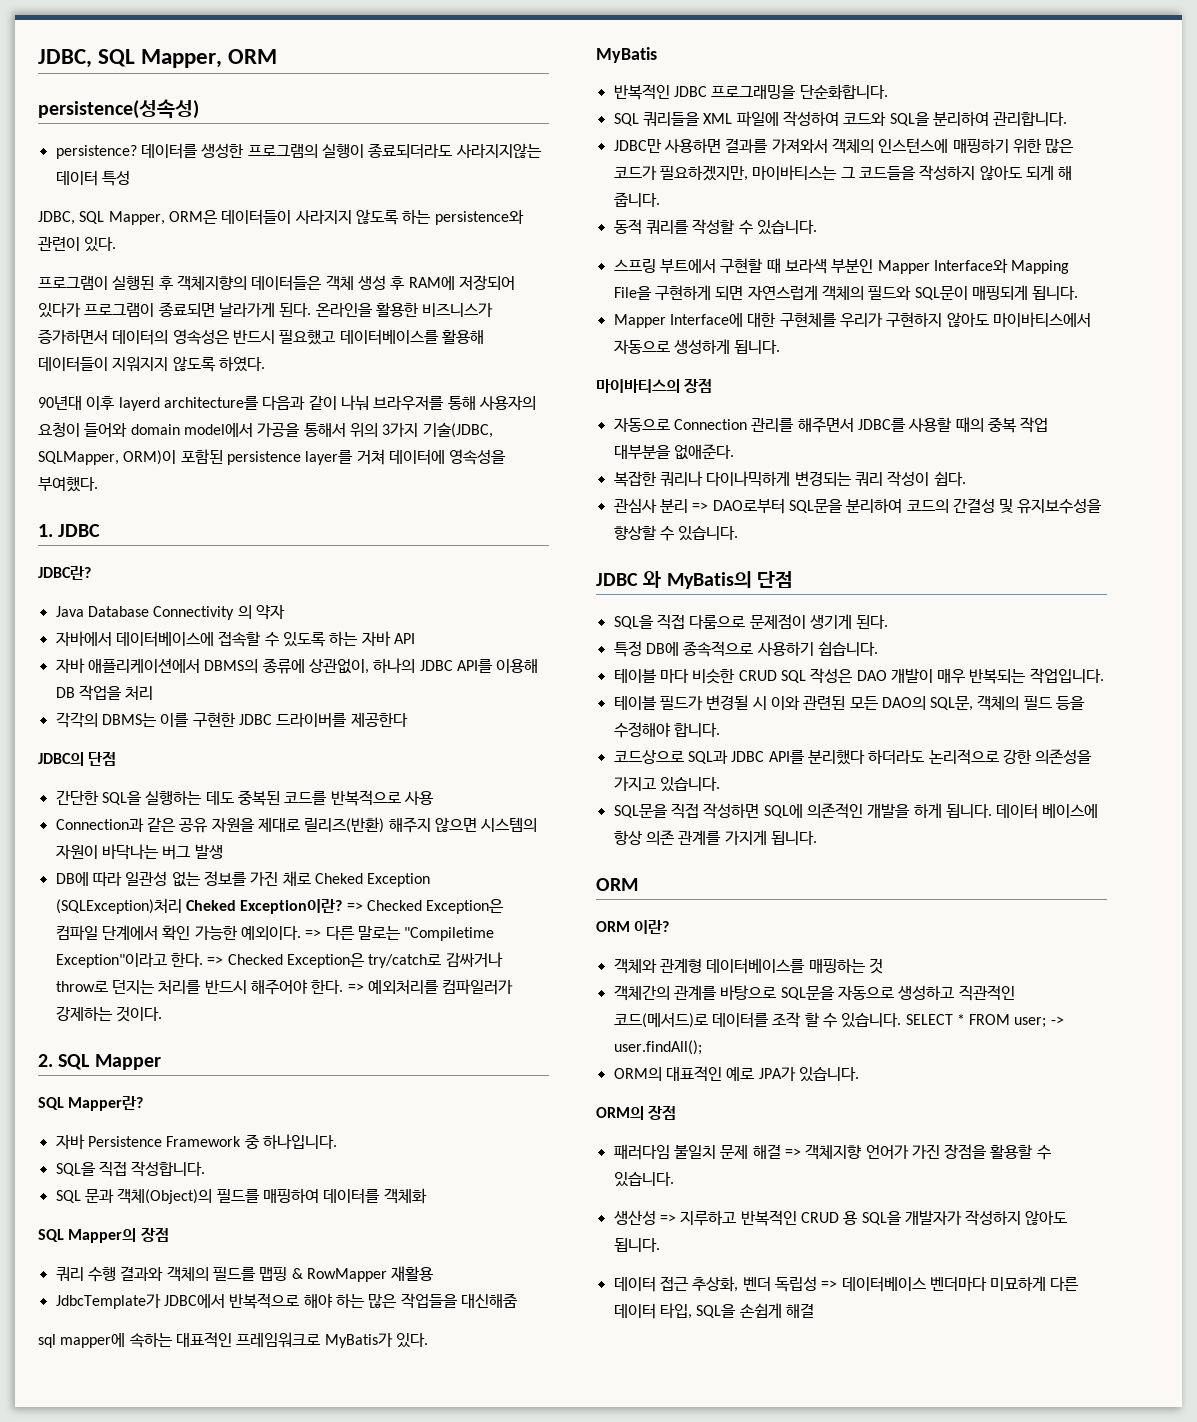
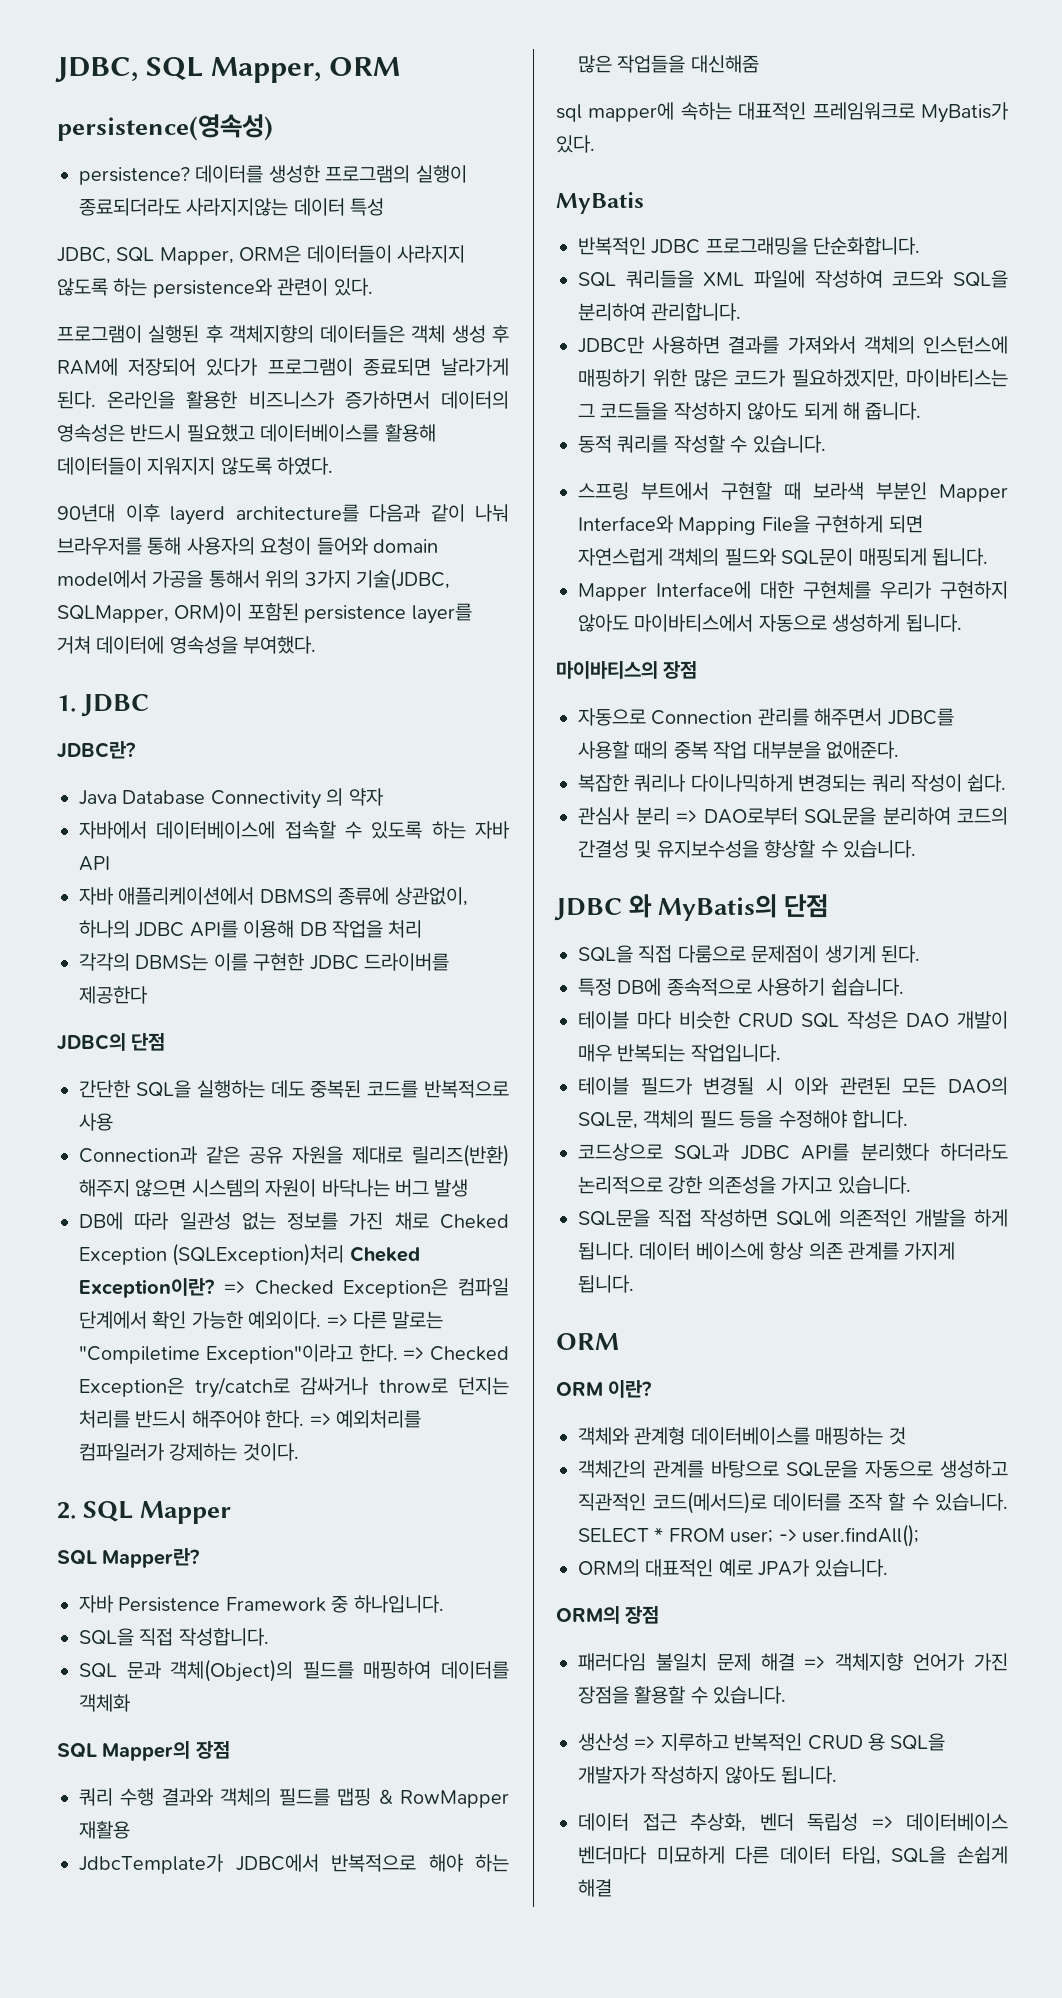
- persistence(성속성)
+ persistence(영속성)

